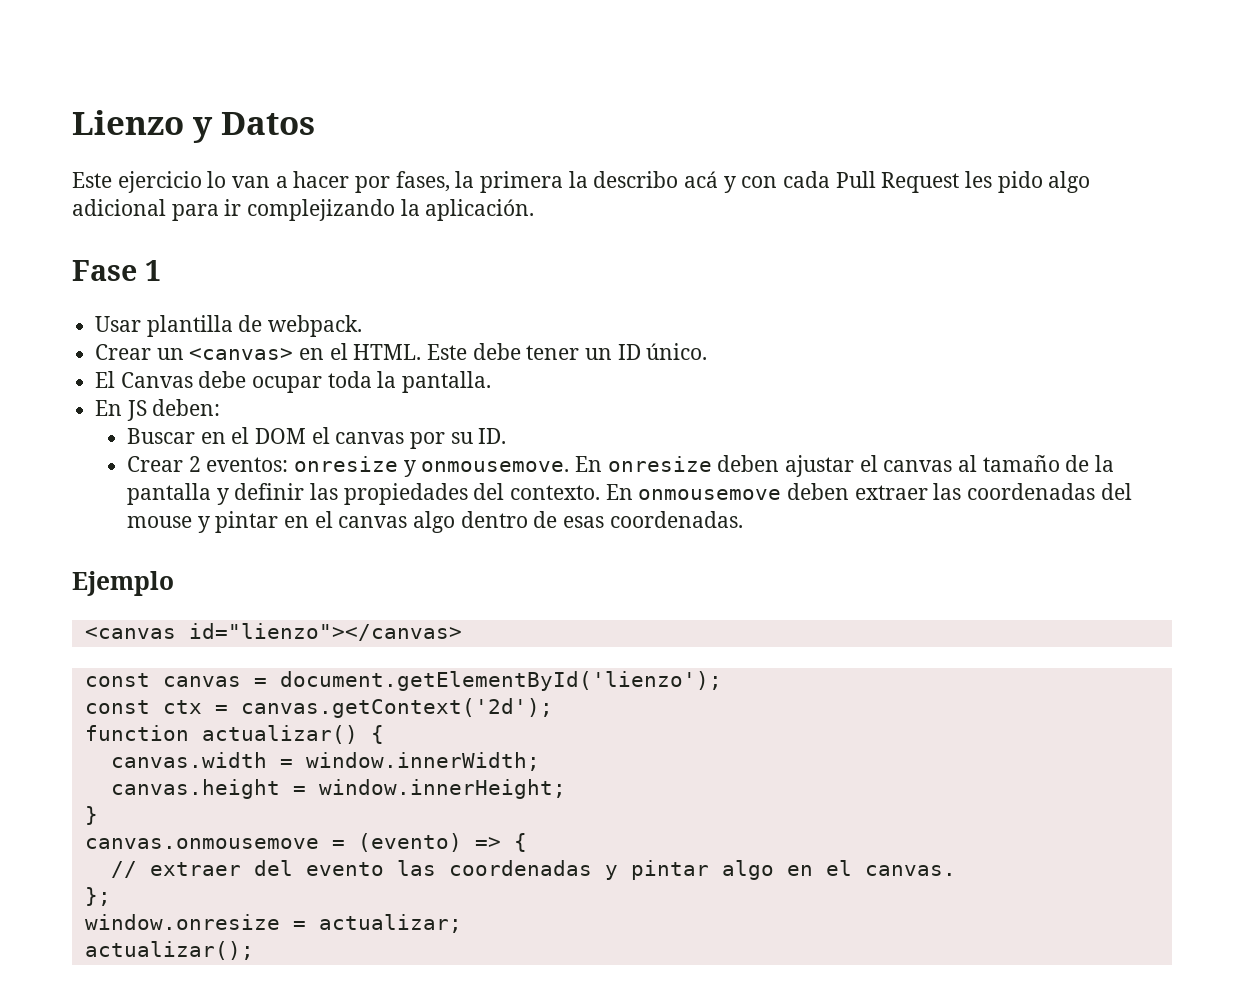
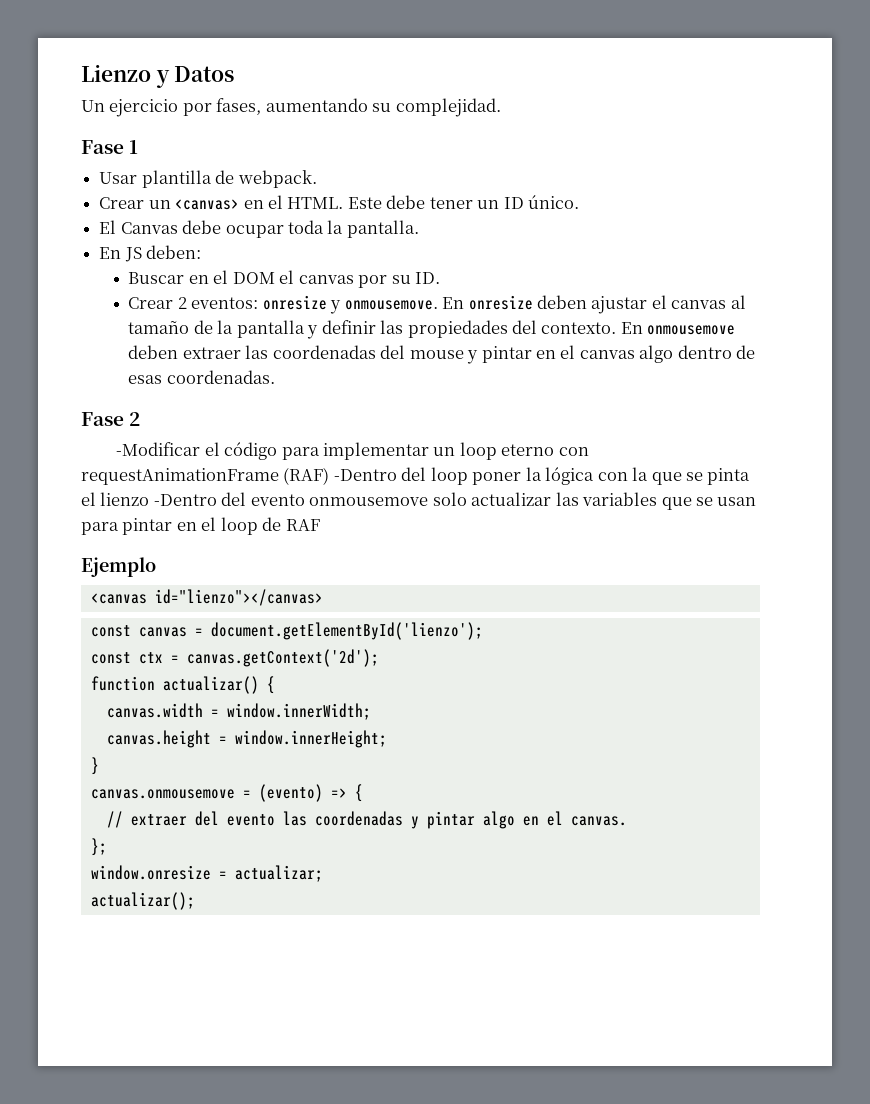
- Este ejercicio lo van a hacer por fases, la primera la describo acá y con cada Pull Request les pido algo adicional para ir complejizando la aplicación.
+ Un ejercicio por fases, aumentando su complejidad.
+ Fase 2
+ -Modificar el código para implementar un loop eterno con requestAnimationFrame (RAF) -Dentro del loop poner la lógica con la que se pinta el lienzo -Dentro del evento onmousemove solo actualizar las variables que se usan para pintar en el loop de RAF

